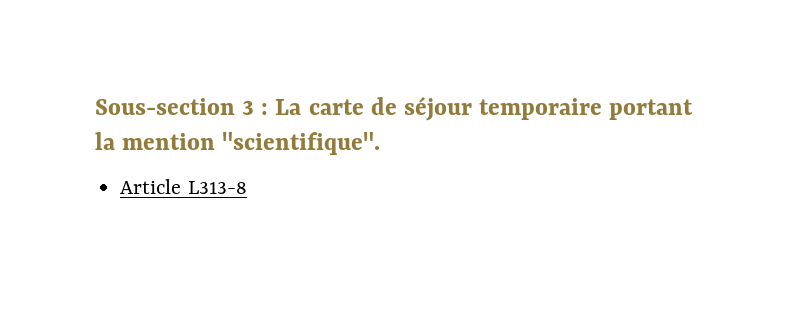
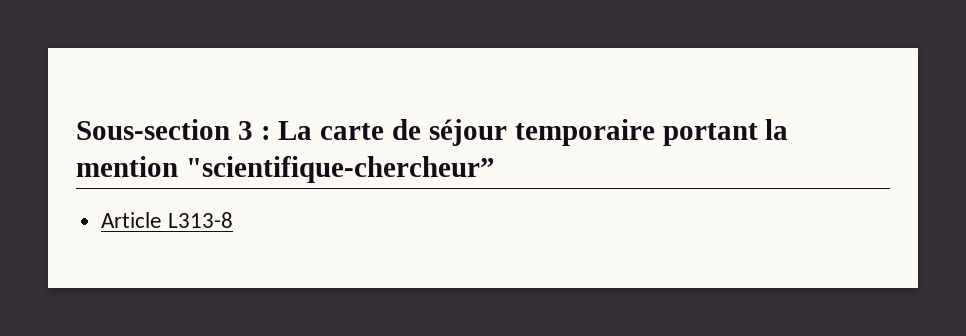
- Sous-section 3 : La carte de séjour temporaire portant la mention "scientifique".
+ Sous-section 3 : La carte de séjour temporaire portant la mention "scientifique-chercheur”

